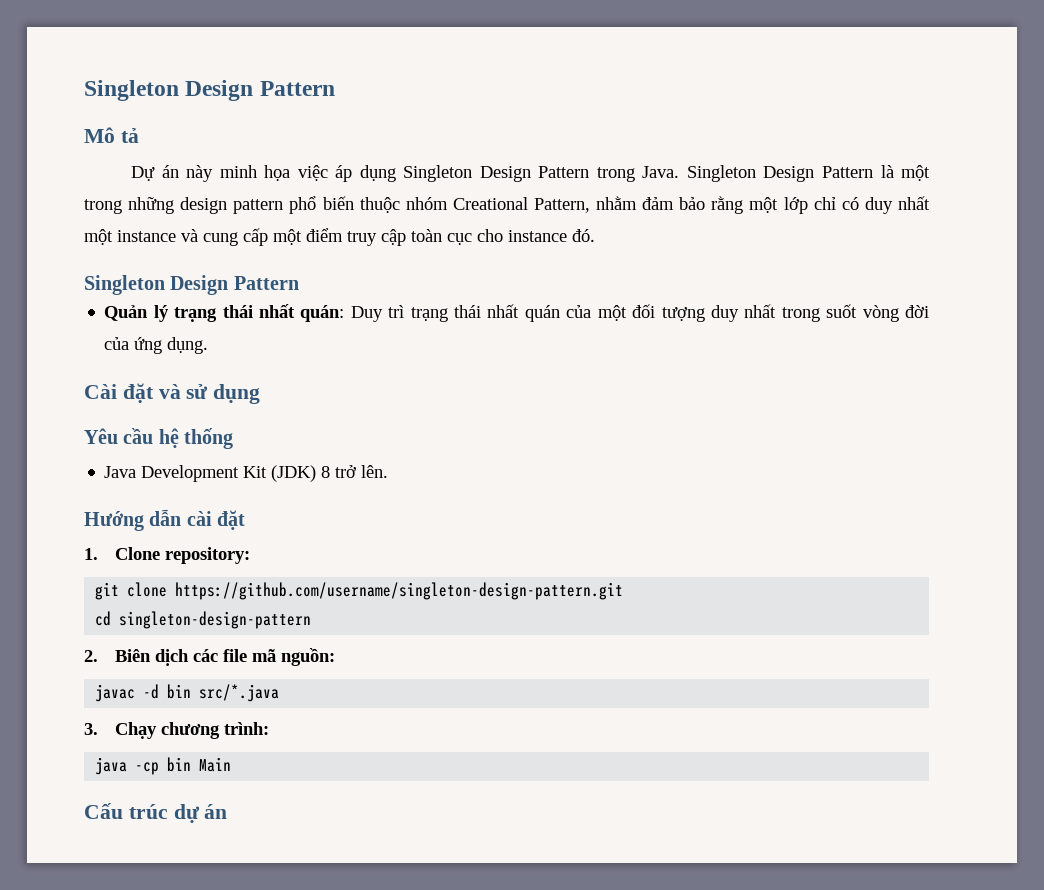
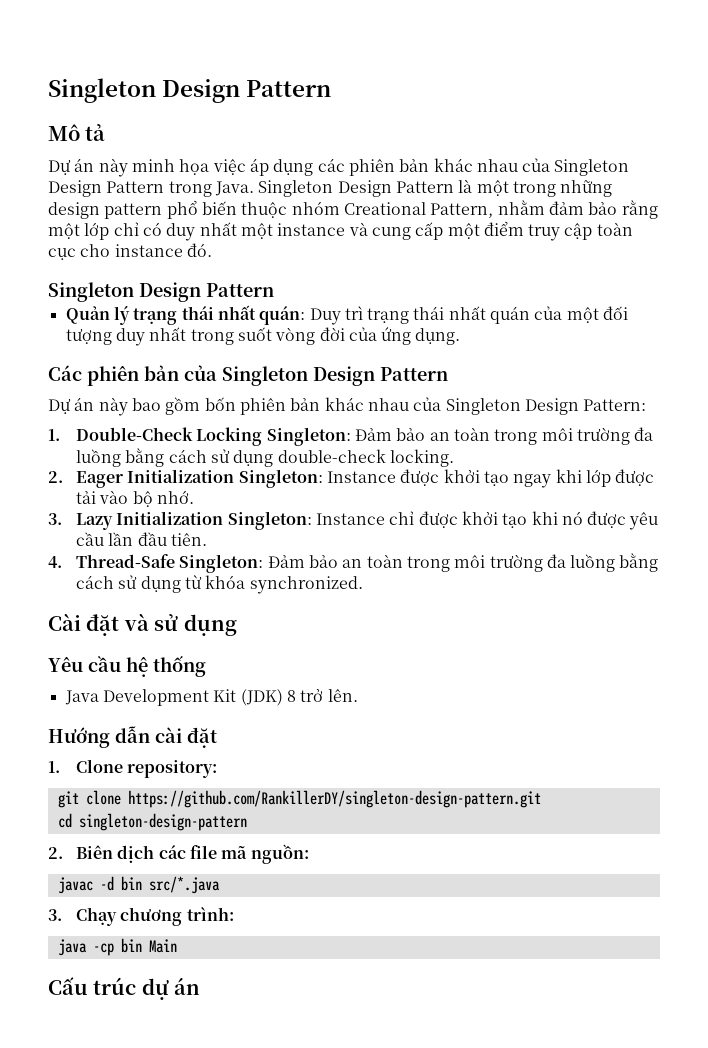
- Dự án này minh họa việc áp dụng Singleton Design Pattern trong Java.
+ Dự án này minh họa việc áp dụng các phiên bản khác nhau của Singleton Design Pattern trong Java.
+ Các phiên bản của Singleton Design Pattern
+ Dự án này bao gồm bốn phiên bản khác nhau của Singleton Design Pattern:
+ 1. Double-Check Locking Singleton: Đảm bảo an toàn trong môi trường đa luồng bằng cách sử dụng double-check locking.
+ 2. Eager Initialization Singleton: Instance được khởi tạo ngay khi lớp được tải vào bộ nhớ.
+ 3. Lazy Initialization Singleton: Instance chỉ được khởi tạo khi nó được yêu cầu lần đầu tiên.
+ 4. Thread-Safe Singleton: Đảm bảo an toàn trong môi trường đa luồng bằng cách sử dụng từ khóa synchronized.
- git clone https://github.com/username/singleton-design-pattern.git
+ git clone https://github.com/RankillerDY/singleton-design-pattern.git

